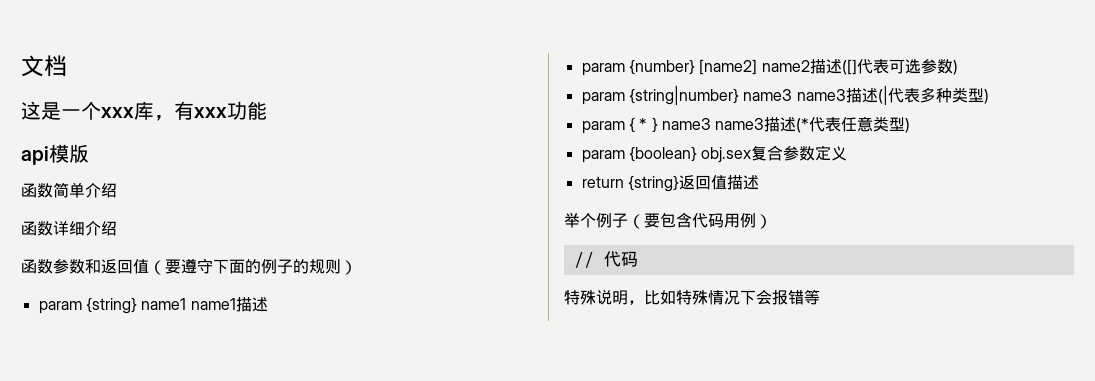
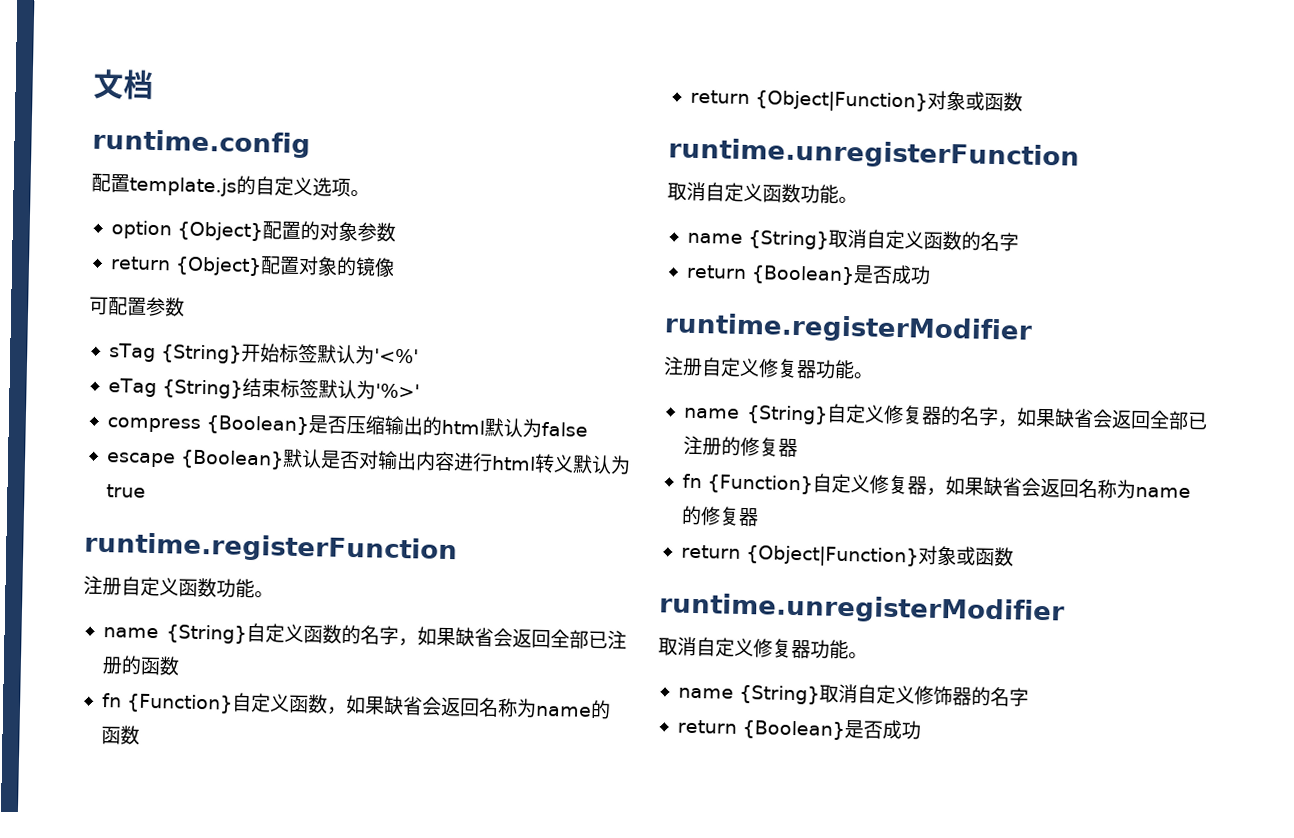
- 这是一个xxx库，有xxx功能
- api模版
- 函数简单介绍
- 函数详细介绍
- 函数参数和返回值（要遵守下面的例子的规则）
- param {string} name1 name1描述
- param {number} [name2] name2描述([]代表可选参数)
- param {string|number} name3 name3描述(|代表多种类型)
- param { * } name3 name3描述(*代表任意类型)
- param {boolean} obj.sex复合参数定义
- return {string}返回值描述
- 举个例子（要包含代码用例）
- // 代码
- 特殊说明，比如特殊情况下会报错等
+ runtime.config
+ 配置template.js的自定义选项。
+ option {Object}配置的对象参数
+ return {Object}配置对象的镜像
+ 可配置参数
+ sTag {String}开始标签默认为'<%'
+ eTag {String}结束标签默认为'%>'
+ compress {Boolean}是否压缩输出的html默认为false
+ escape {Boolean}默认是否对输出内容进行html转义默认为true
+ runtime.registerFunction
+ 注册自定义函数功能。
+ name {String}自定义函数的名字，如果缺省会返回全部已注册的函数
+ fn {Function}自定义函数，如果缺省会返回名称为name的函数
+ return {Object|Function}对象或函数
+ runtime.unregisterFunction
+ 取消自定义函数功能。
+ name {String}取消自定义函数的名字
+ return {Boolean}是否成功
+ runtime.registerModifier
+ 注册自定义修复器功能。
+ name {String}自定义修复器的名字，如果缺省会返回全部已注册的修复器
+ fn {Function}自定义修复器，如果缺省会返回名称为name的修复器
+ return {Object|Function}对象或函数
+ runtime.unregisterModifier
+ 取消自定义修复器功能。
+ name {String}取消自定义修饰器的名字
+ return {Boolean}是否成功

